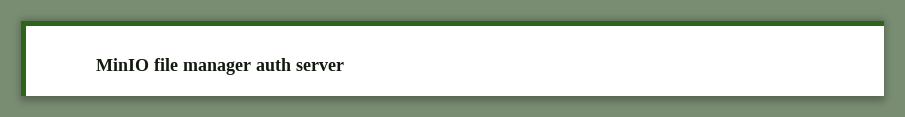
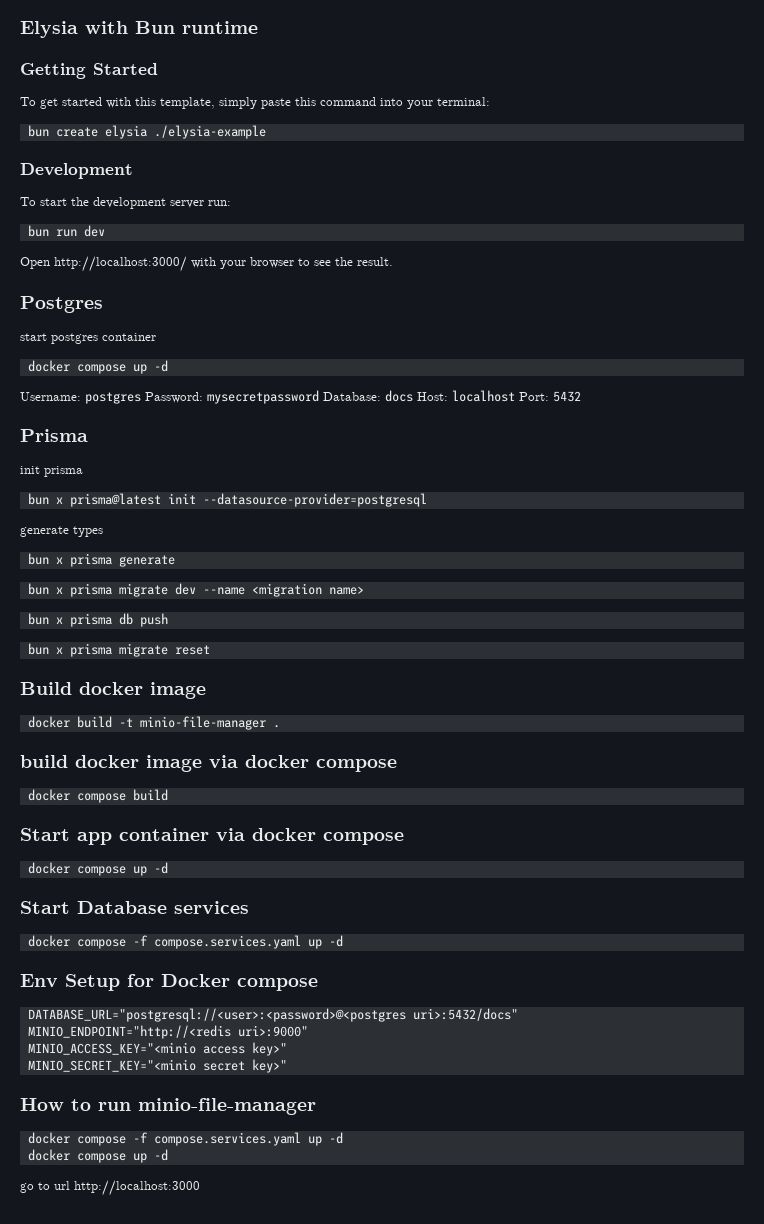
- MinIO file manager auth server
+ Elysia with Bun runtime
+ Getting Started
+ To get started with this template, simply paste this command into your terminal:
+ bun create elysia ./elysia-example
+ Development
+ To start the development server run:
+ bun run dev
+ Open http://localhost:3000/ with your browser to see the result.
+ Postgres
+ start postgres container
+ docker compose up -d
+ Username: postgres Password: mysecretpassword Database: docs Host: localhost Port: 5432
+ Prisma
+ init prisma
+ bun x prisma@latest init --datasource-provider=postgresql
+ generate types
+ bun x prisma generate
+ bun x prisma migrate dev --name <migration name>
+ bun x prisma db push
+ bun x prisma migrate reset
+ Build docker image
+ docker build -t minio-file-manager .
+ build docker image via docker compose
+ docker compose build
+ Start app container via docker compose
+ docker compose up -d
+ Start Database services
+ docker compose -f compose.services.yaml up -d
+ Env Setup for Docker compose
+ DATABASE_URL="postgresql://<user>:<password>@<postgres uri>:5432/docs"
+ MINIO_ENDPOINT="http://<redis uri>:9000"
+ MINIO_ACCESS_KEY="<minio access key>"
+ MINIO_SECRET_KEY="<minio secret key>"
+ How to run minio-file-manager
+ docker compose -f compose.services.yaml up -d
+ docker compose up -d
+ go to url http://localhost:3000

